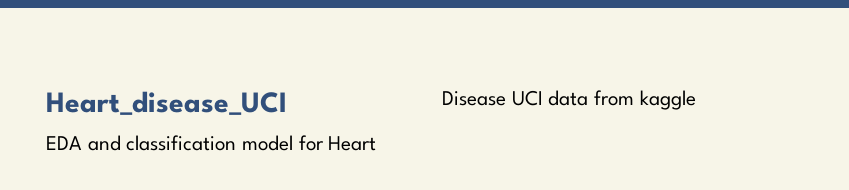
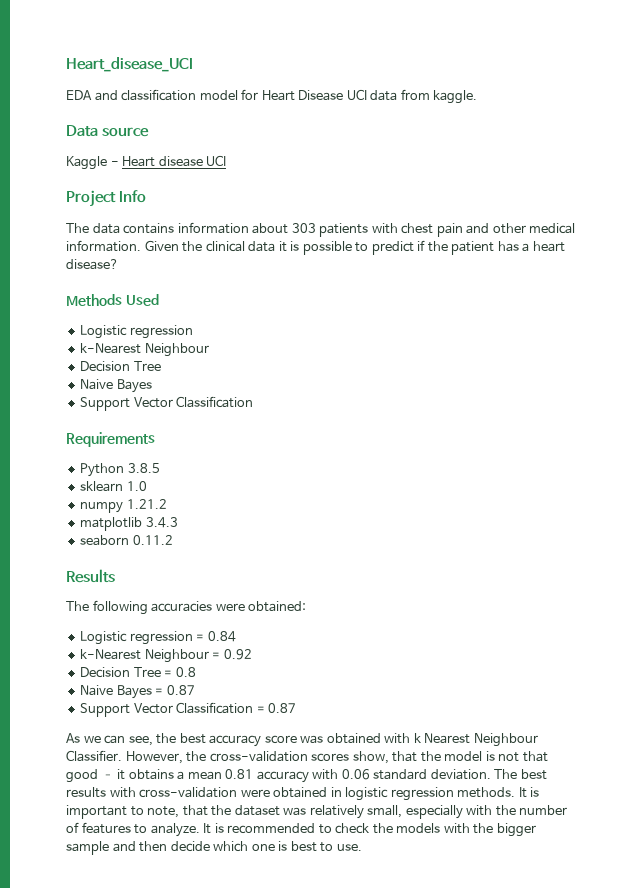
- EDA and classification model for Heart Disease UCI data from kaggle
+ EDA and classification model for Heart Disease UCI data from kaggle.
+ Data source
+ Kaggle - Heart disease UCI
+ Project Info
+ The data contains information about 303 patients with chest pain and other medical information. Given the clinical data it is possible to predict if the patient has a heart disease?
+ Methods Used
+ Logistic regression
+ k-Nearest Neighbour
+ Decision Tree
+ Naive Bayes
+ Support Vector Classification
+ Requirements
+ Python 3.8.5
+ sklearn 1.0
+ numpy 1.21.2
+ matplotlib 3.4.3
+ seaborn 0.11.2
+ Results
+ The following accuracies were obtained:
+ Logistic regression = 0.84
+ k-Nearest Neighbour = 0.92
+ Decision Tree = 0.8
+ Naive Bayes = 0.87
+ Support Vector Classification = 0.87
+ As we can see, the best accuracy score was obtained with k Nearest Neighbour Classifier. However, the cross-validation scores show, that the model is not that good – it obtains a mean 0.81 accuracy with 0.06 standard deviation. The best results with cross-validation were obtained in logistic regression methods. It is important to note, that the dataset was relatively small, especially with the number of features to analyze. It is recommended to check the models with the bigger sample and then decide which one is best to use.

